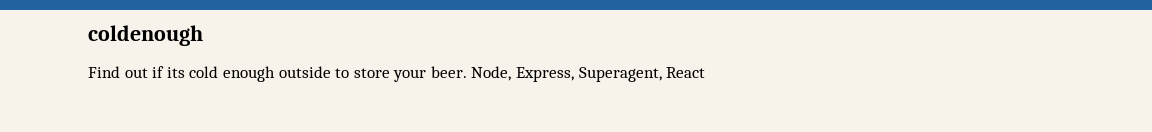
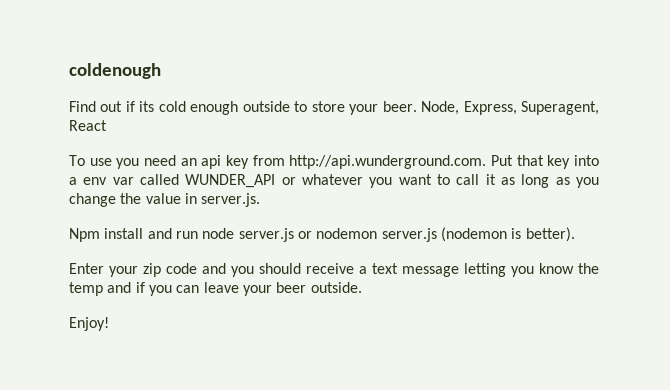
+ To use you need an api key from http://api.wunderground.com. Put that key into a env var called WUNDER_API or whatever you want to call it as long as you change the value in server.js.
+ Npm install and run node server.js or nodemon server.js (nodemon is better).
+ Enter your zip code and you should receive a text message letting you know the temp and if you can leave your beer outside.
+ Enjoy!

